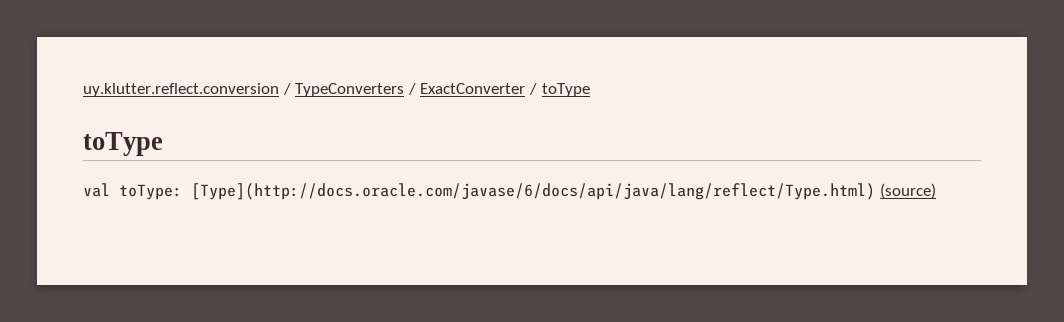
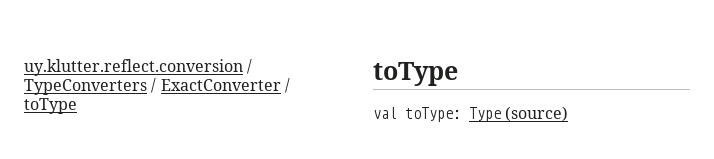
- val toType: [Type](http://docs.oracle.com/javase/6/docs/api/java/lang/reflect/Type.html) (source)
+ val toType: Type (source)

